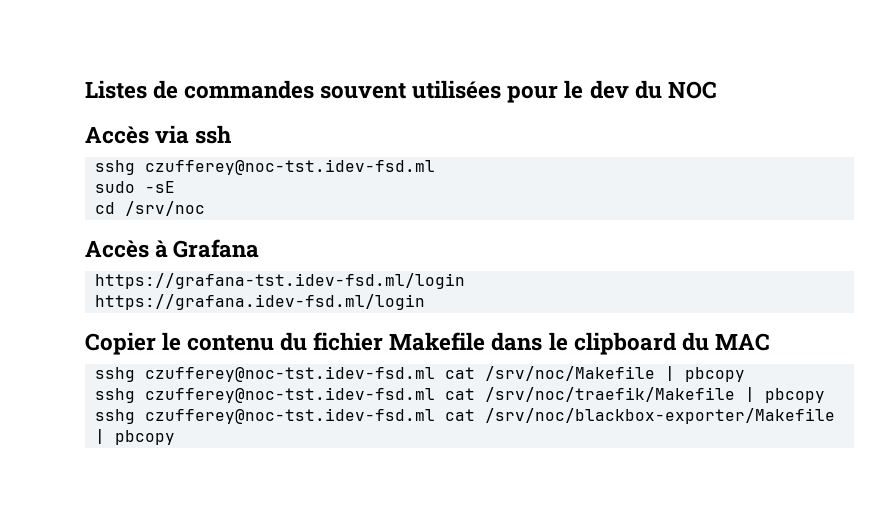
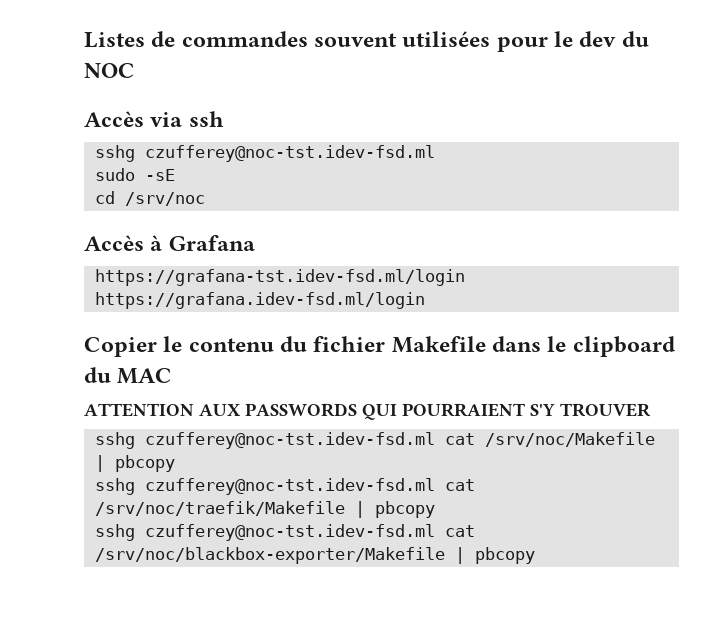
+ ATTENTION AUX PASSWORDS QUI POURRAIENT S'Y TROUVER

